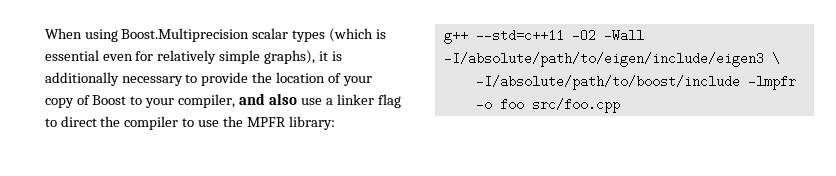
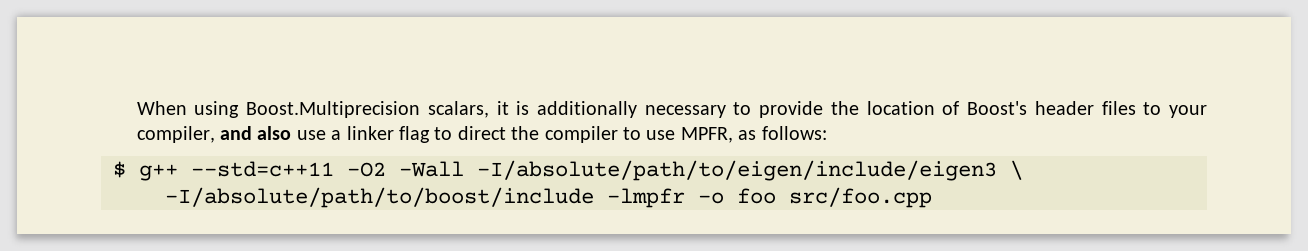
- When using Boost.Multiprecision scalar types (which is essential even for relatively simple graphs), it is additionally necessary to provide the location of your copy of Boost to your compiler, and also use a linker flag to direct the compiler to use the MPFR library:
- g++ --std=c++11 -O2 -Wall -I/absolute/path/to/eigen/include/eigen3 \
+ When using Boost.Multiprecision scalars, it is additionally necessary to provide the location of Boost's header files to your compiler, and also use a linker flag to direct the compiler to use MPFR, as follows:
+ $ g++ --std=c++11 -O2 -Wall -I/absolute/path/to/eigen/include/eigen3 \

